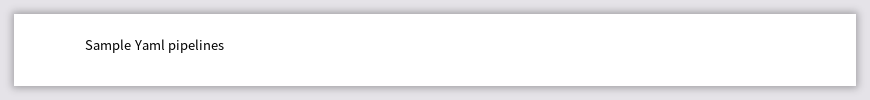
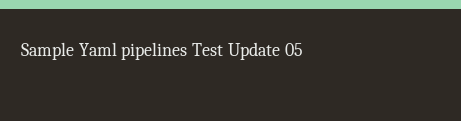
- Sample Yaml pipelines
+ Sample Yaml pipelines Test Update 05

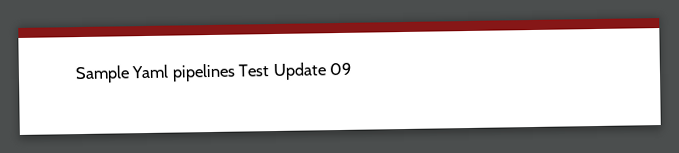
- Sample Yaml pipelines Test Update 05
+ Sample Yaml pipelines Test Update 09

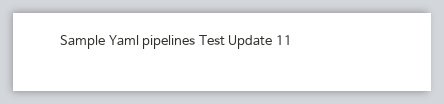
- Sample Yaml pipelines Test Update 09
+ Sample Yaml pipelines Test Update 11

